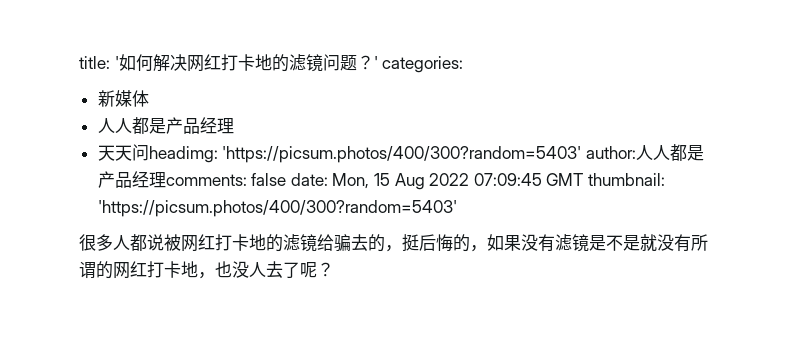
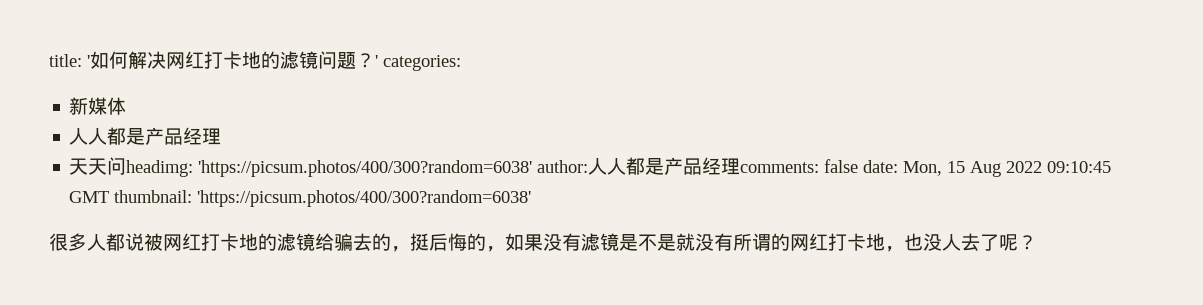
- 天天问headimg: 'https://picsum.photos/400/300?random=5403' author:人人都是产品经理comments: false date: Mon, 15 Aug 2022 07:09:45 GMT thumbnail: 'https://picsum.photos/400/300?random=5403'
+ 天天问headimg: 'https://picsum.photos/400/300?random=6038' author:人人都是产品经理comments: false date: Mon, 15 Aug 2022 09:10:45 GMT thumbnail: 'https://picsum.photos/400/300?random=6038'

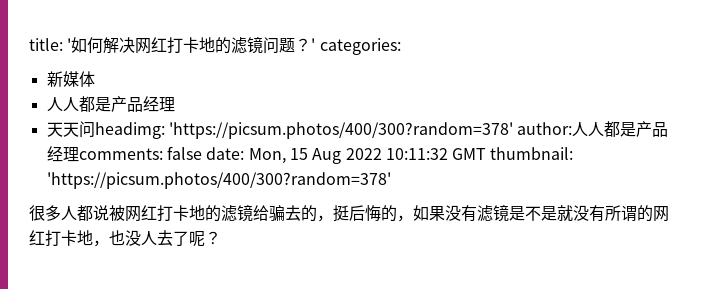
- 天天问headimg: 'https://picsum.photos/400/300?random=6038' author:人人都是产品经理comments: false date: Mon, 15 Aug 2022 09:10:45 GMT thumbnail: 'https://picsum.photos/400/300?random=6038'
+ 天天问headimg: 'https://picsum.photos/400/300?random=378' author:人人都是产品经理comments: false date: Mon, 15 Aug 2022 10:11:32 GMT thumbnail: 'https://picsum.photos/400/300?random=378'

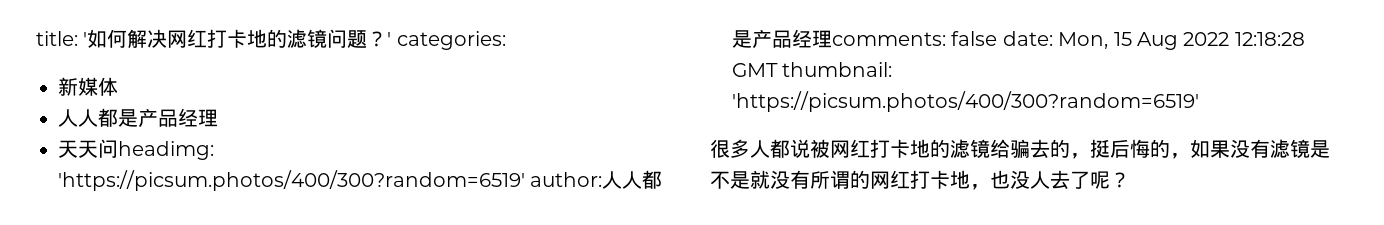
- 天天问headimg: 'https://picsum.photos/400/300?random=378' author:人人都是产品经理comments: false date: Mon, 15 Aug 2022 10:11:32 GMT thumbnail: 'https://picsum.photos/400/300?random=378'
+ 天天问headimg: 'https://picsum.photos/400/300?random=6519' author:人人都是产品经理comments: false date: Mon, 15 Aug 2022 12:18:28 GMT thumbnail: 'https://picsum.photos/400/300?random=6519'

